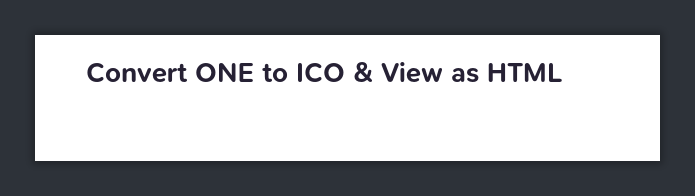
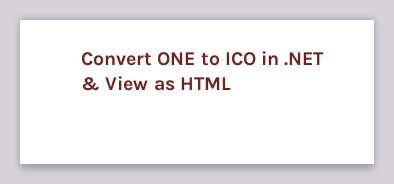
- Convert ONE to ICO & View as HTML
+ Convert ONE to ICO in .NET & View as HTML

